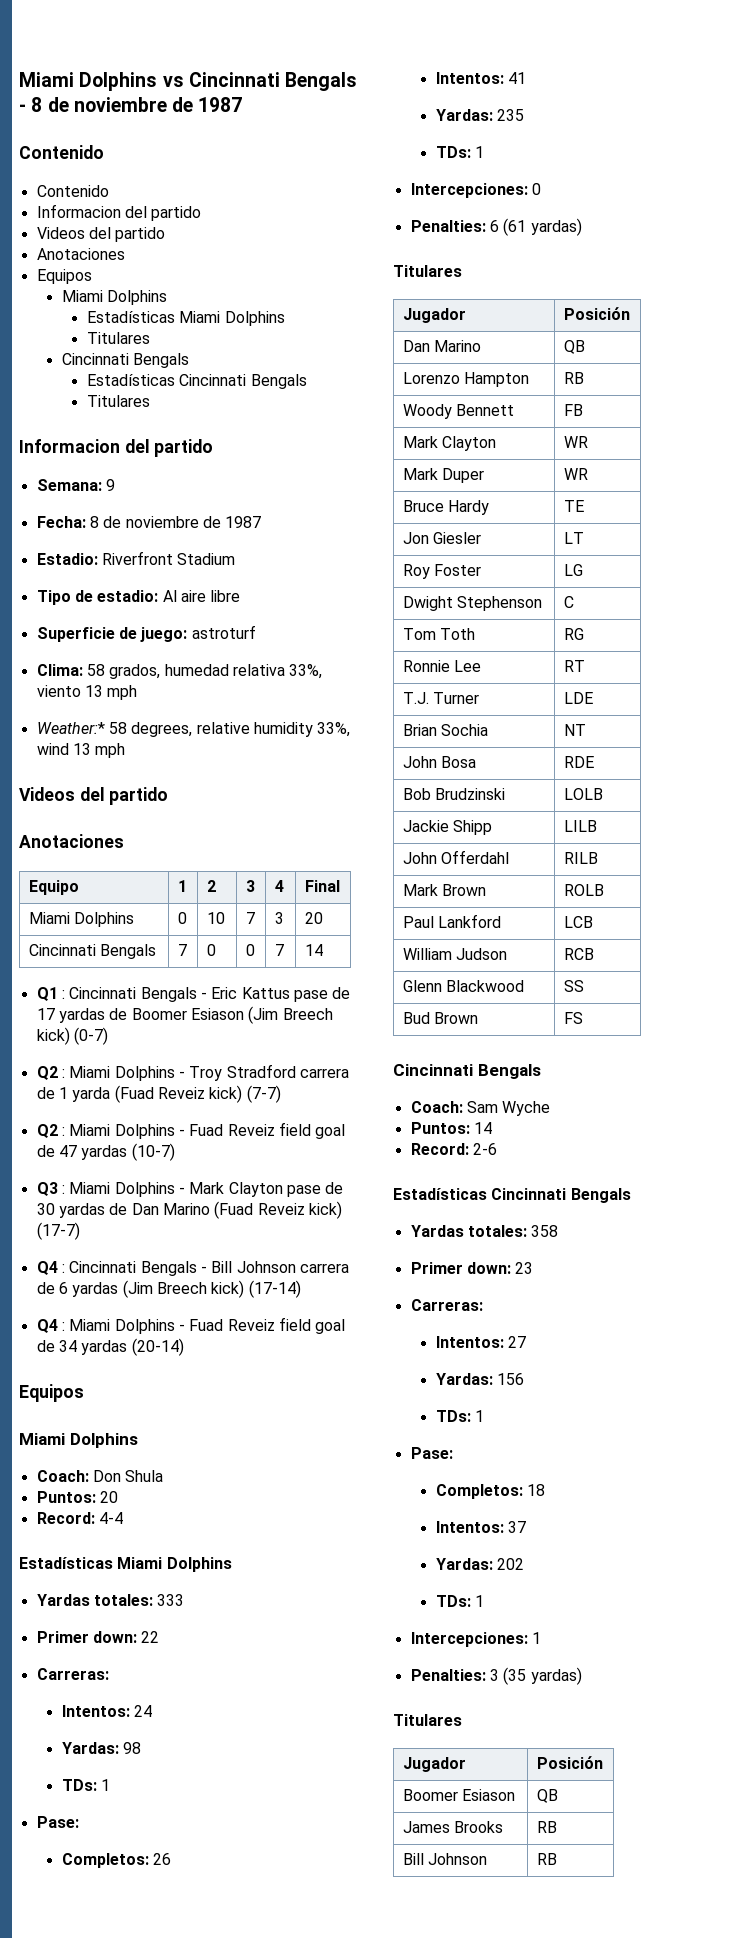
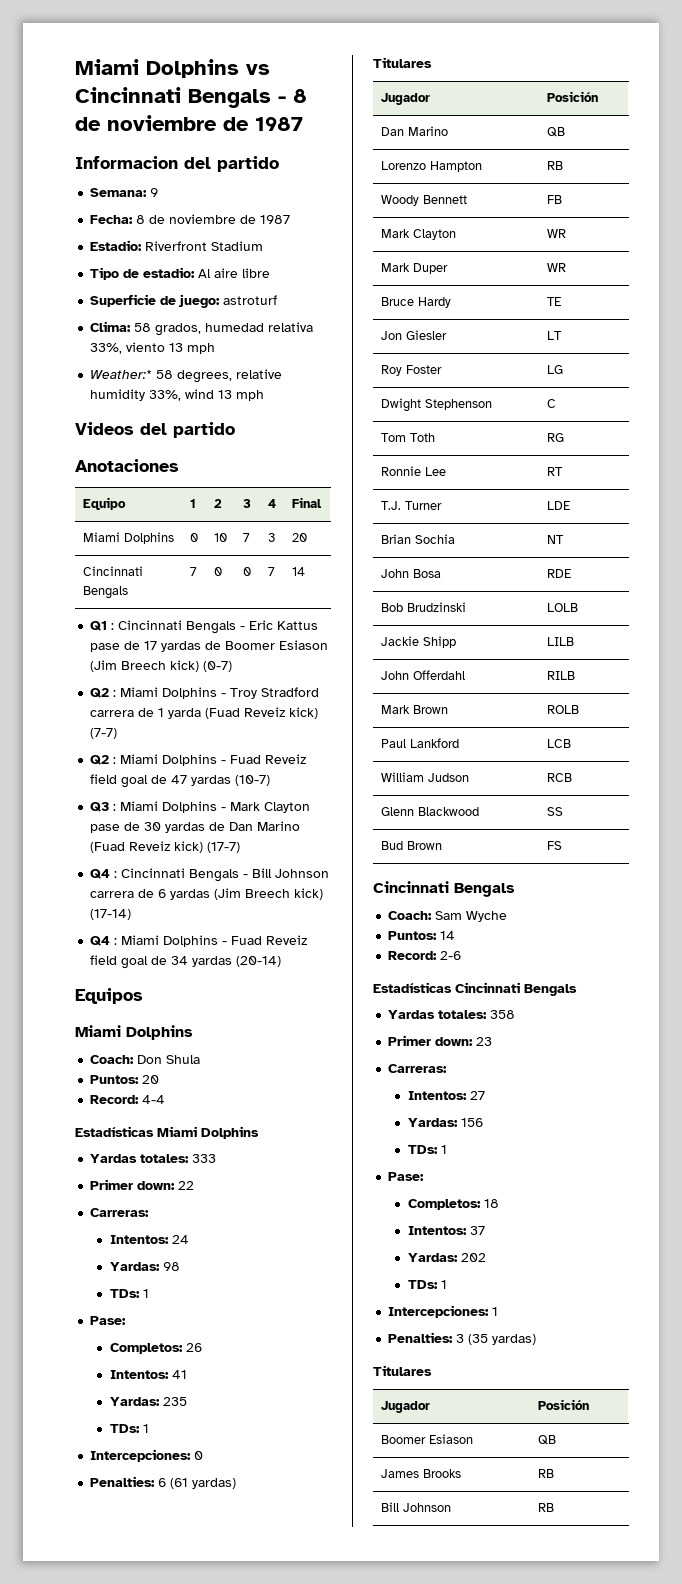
  Miami Dolphins vs Cincinnati Bengals - 8 de noviembre de 1987
- Contenido
- Contenido
- Informacion del partido
- Videos del partido
- Anotaciones
- Equipos
- Miami Dolphins
- Estadísticas Miami Dolphins
- Titulares
- Cincinnati Bengals
- Estadísticas Cincinnati Bengals
- Titulares

